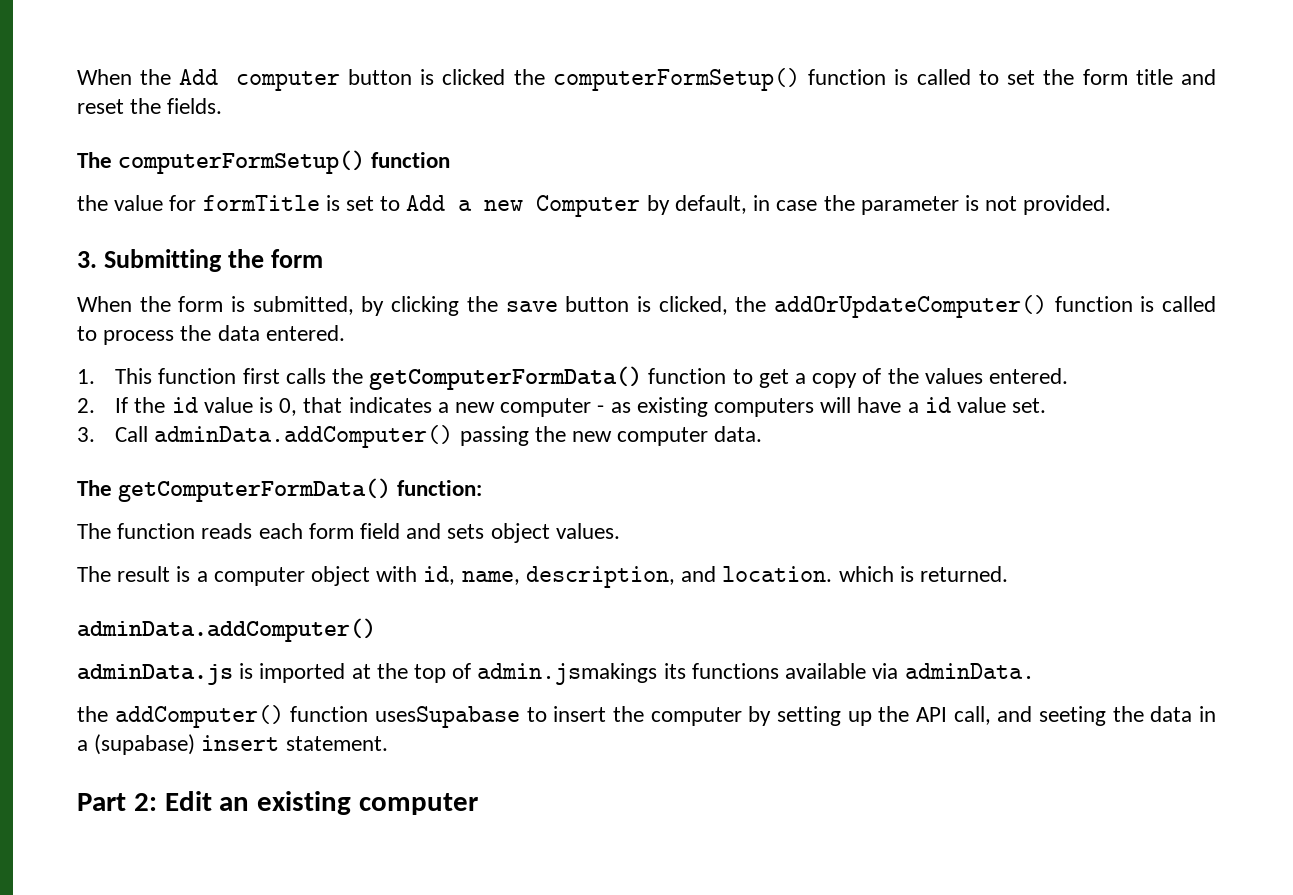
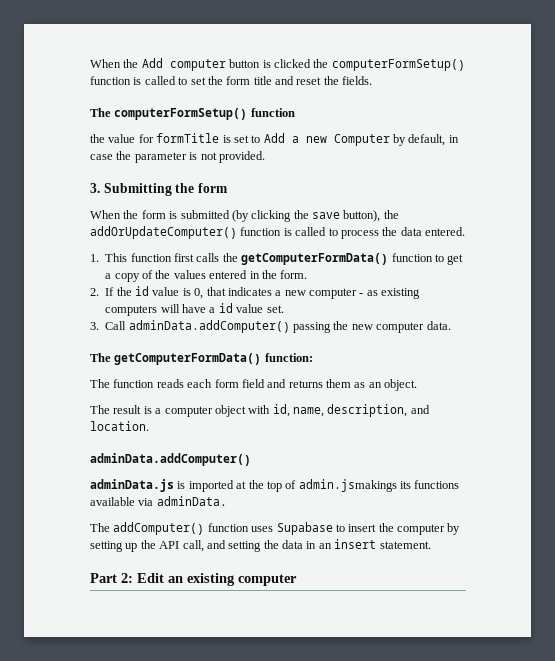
- When the form is submitted, by clicking the save button is clicked, the addOrUpdateComputer() function is called to process the data entered.
+ When the form is submitted (by clicking the save button), the addOrUpdateComputer() function is called to process the data entered.
- 1. This function first calls the getComputerFormData() function to get a copy of the values entered.
+ 1. This function first calls the getComputerFormData() function to get a copy of the values entered in the form.
- The function reads each form field and sets object values.
+ The function reads each form field and returns them as an object.
- The result is a computer object with id, name, description, and location. which is returned.
+ The result is a computer object with id, name, description, and location.
- the addComputer() function usesSupabase to insert the computer by setting up the API call, and seeting the data in a (supabase) insert statement.
+ The addComputer() function uses Supabase to insert the computer by setting up the API call, and setting the data in an insert statement.

